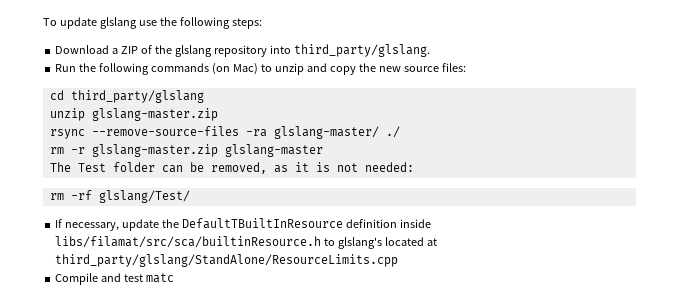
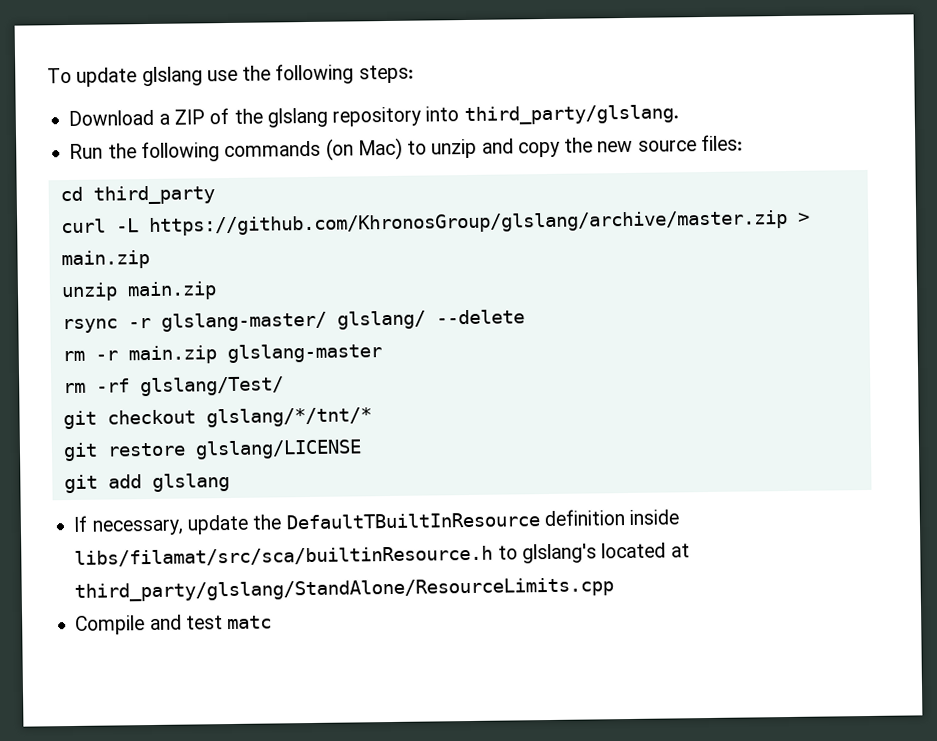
- cd third_party/glslang
- unzip glslang-master.zip
+ cd third_party
+ curl -L https://github.com/KhronosGroup/glslang/archive/master.zip > main.zip
+ unzip main.zip
- rsync --remove-source-files -ra glslang-master/ ./
+ rsync -r glslang-master/ glslang/ --delete
- rm -r glslang-master.zip glslang-master
+ rm -r main.zip glslang-master
- The Test folder can be removed, as it is not needed:
  rm -rf glslang/Test/
+ git checkout glslang/*/tnt/*
+ git restore glslang/LICENSE
+ git add glslang

